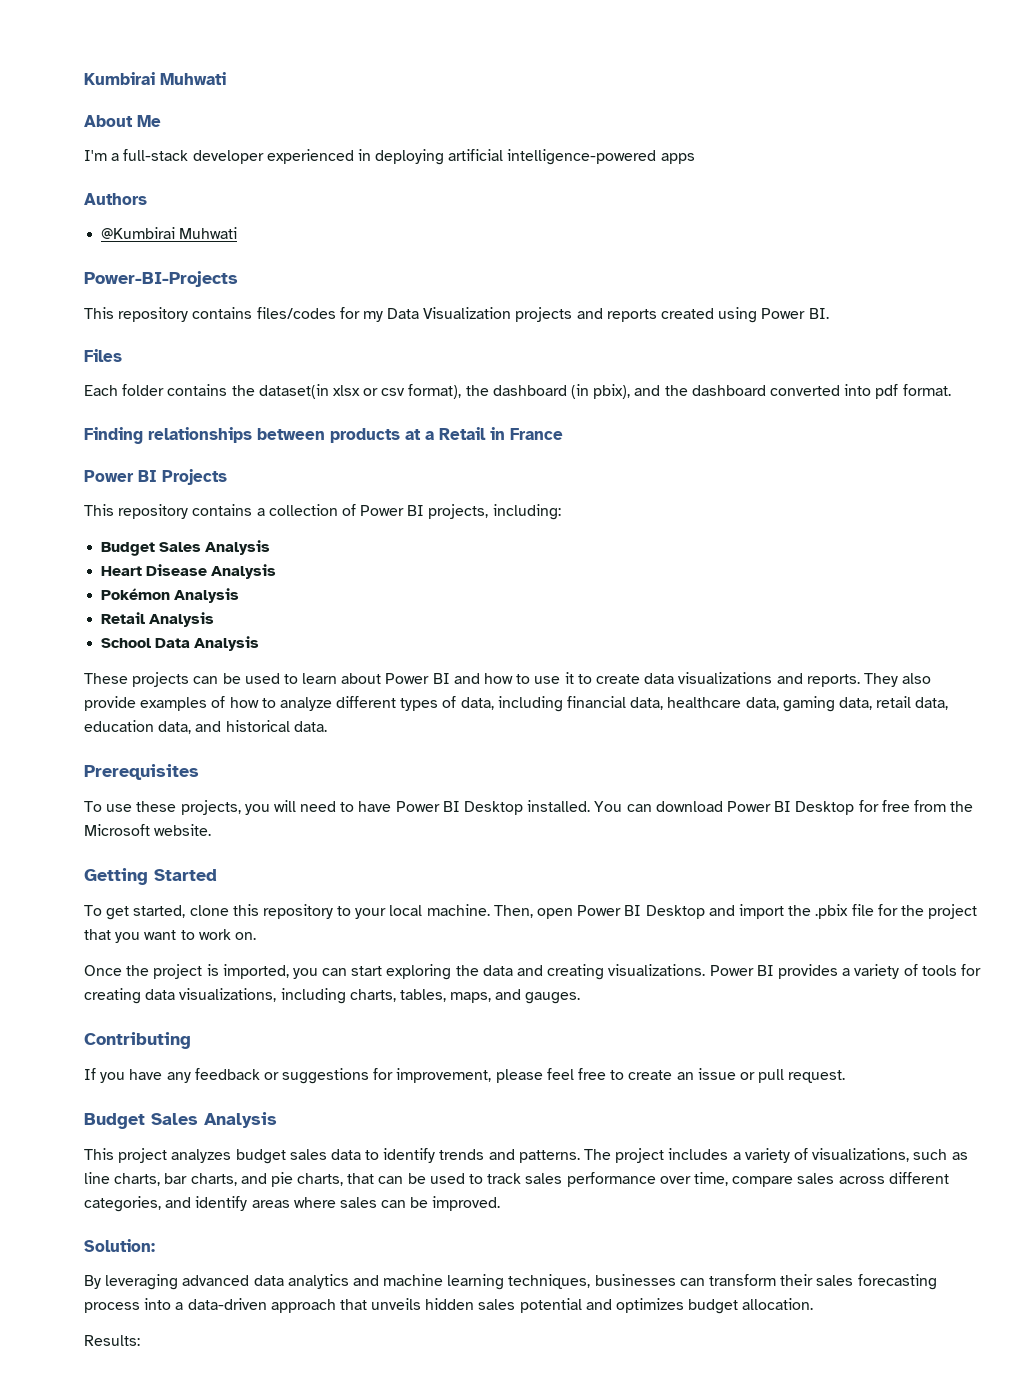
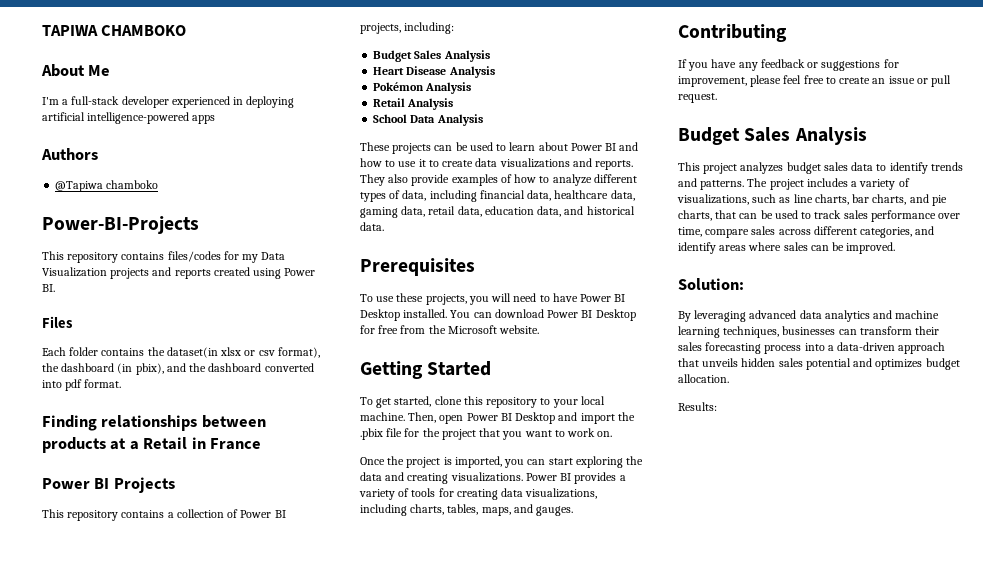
- Kumbirai Muhwati
+ TAPIWA CHAMBOKO
- @Kumbirai Muhwati
+ @Tapiwa chamboko

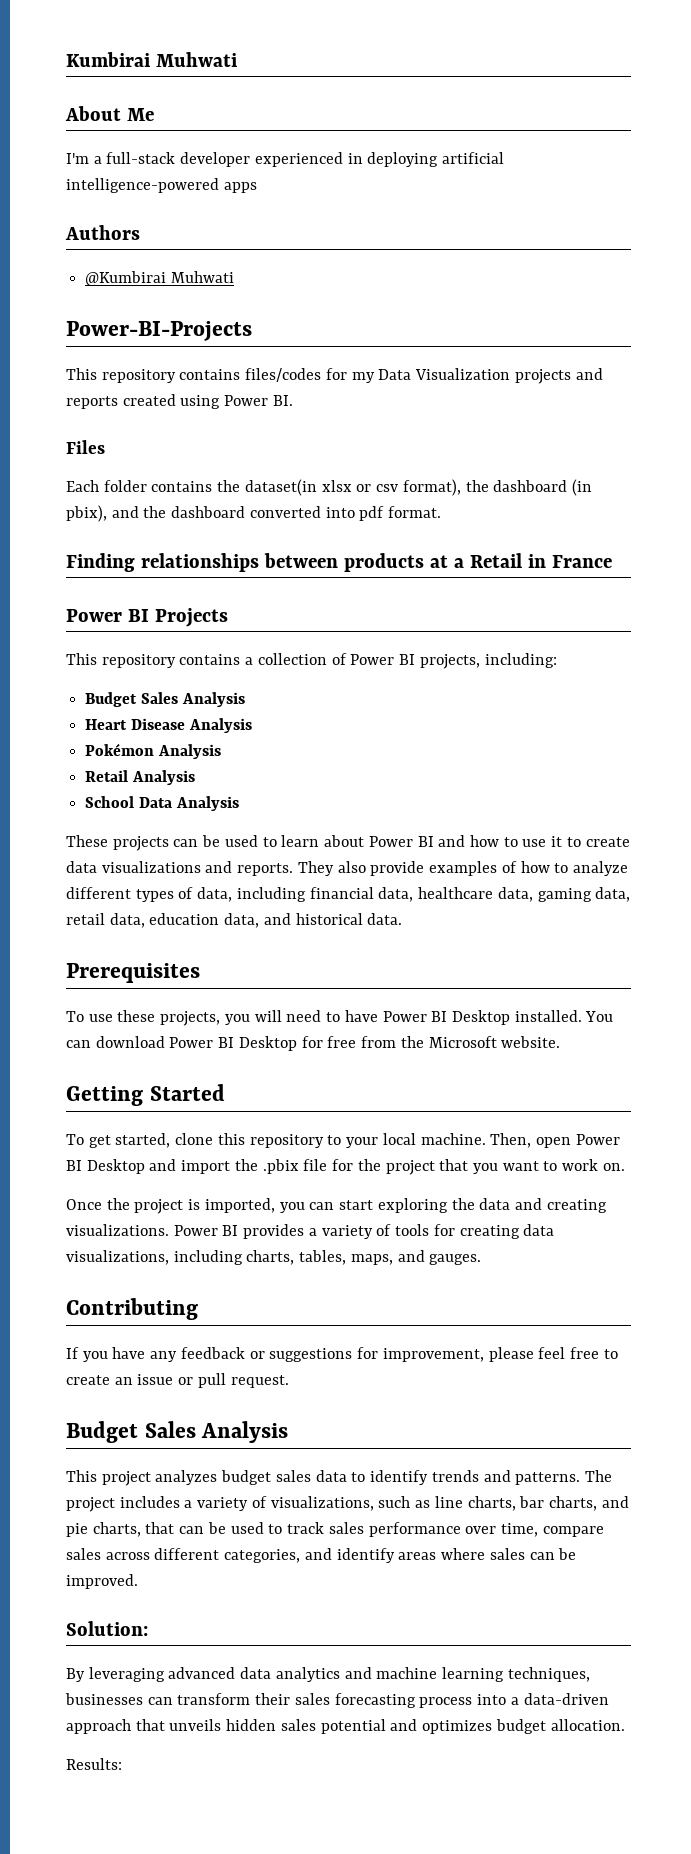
- TAPIWA CHAMBOKO
+ Kumbirai Muhwati
- @Tapiwa chamboko
+ @Kumbirai Muhwati

